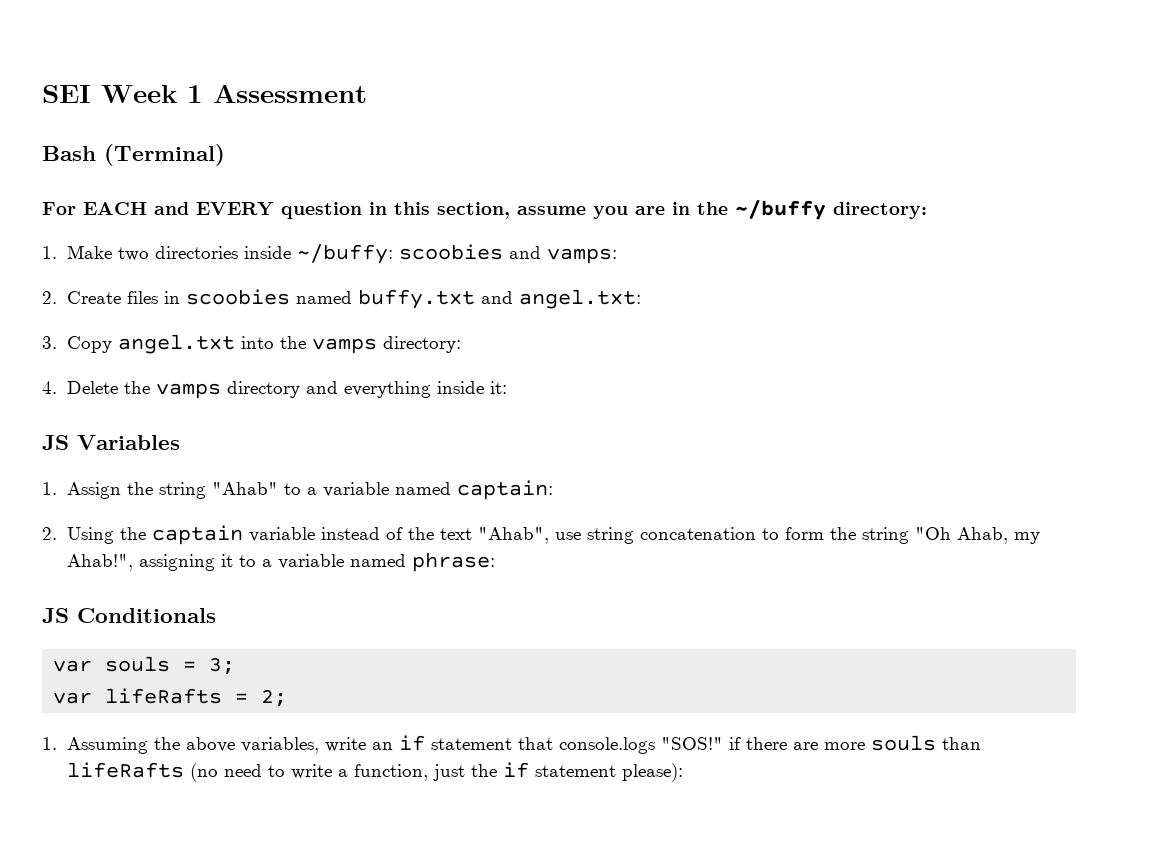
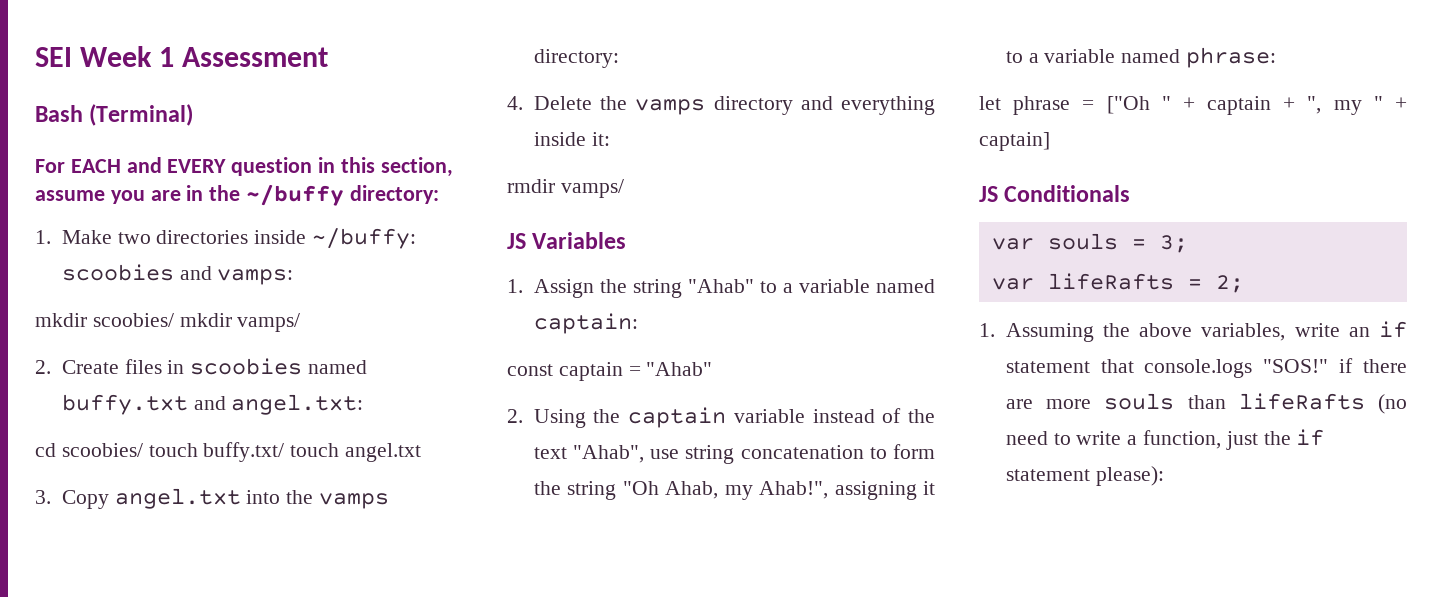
+ mkdir scoobies/ mkdir vamps/
+ cd scoobies/ touch buffy.txt/ touch angel.txt
+ rmdir vamps/
+ const captain = "Ahab"
+ let phrase = ["Oh " + captain + ", my " + captain]

